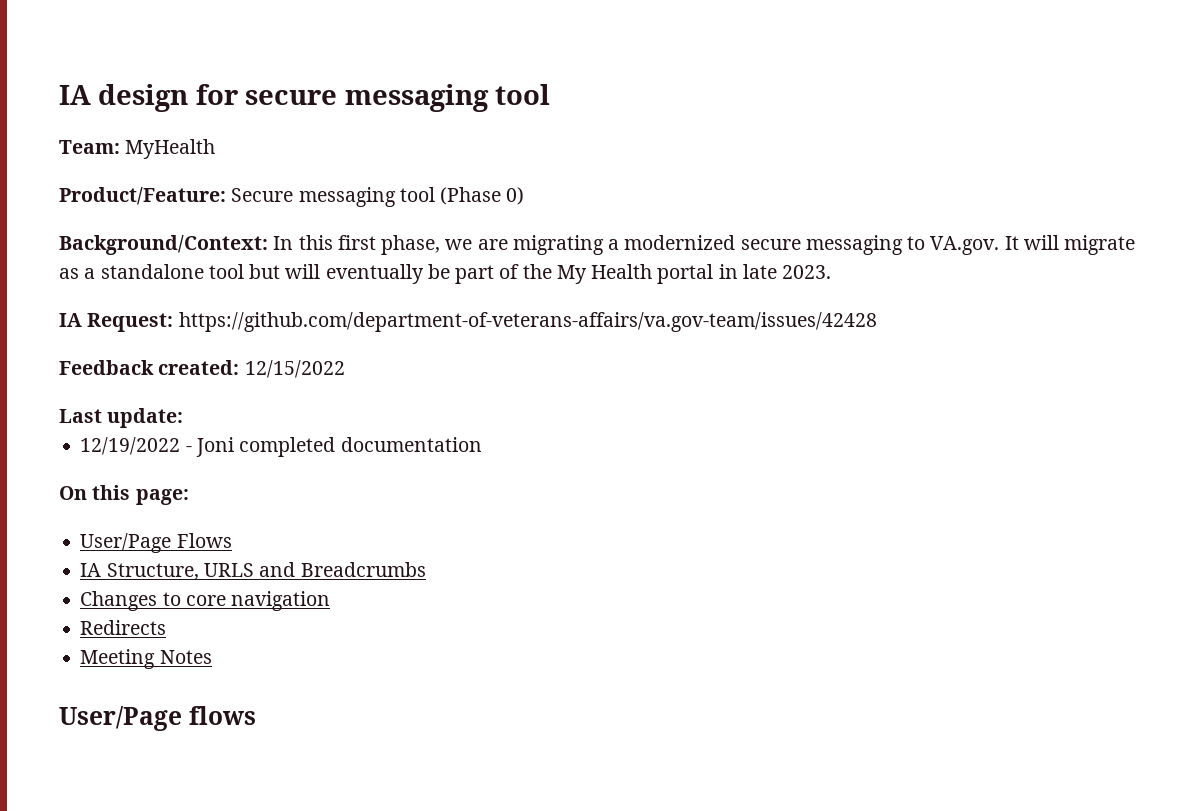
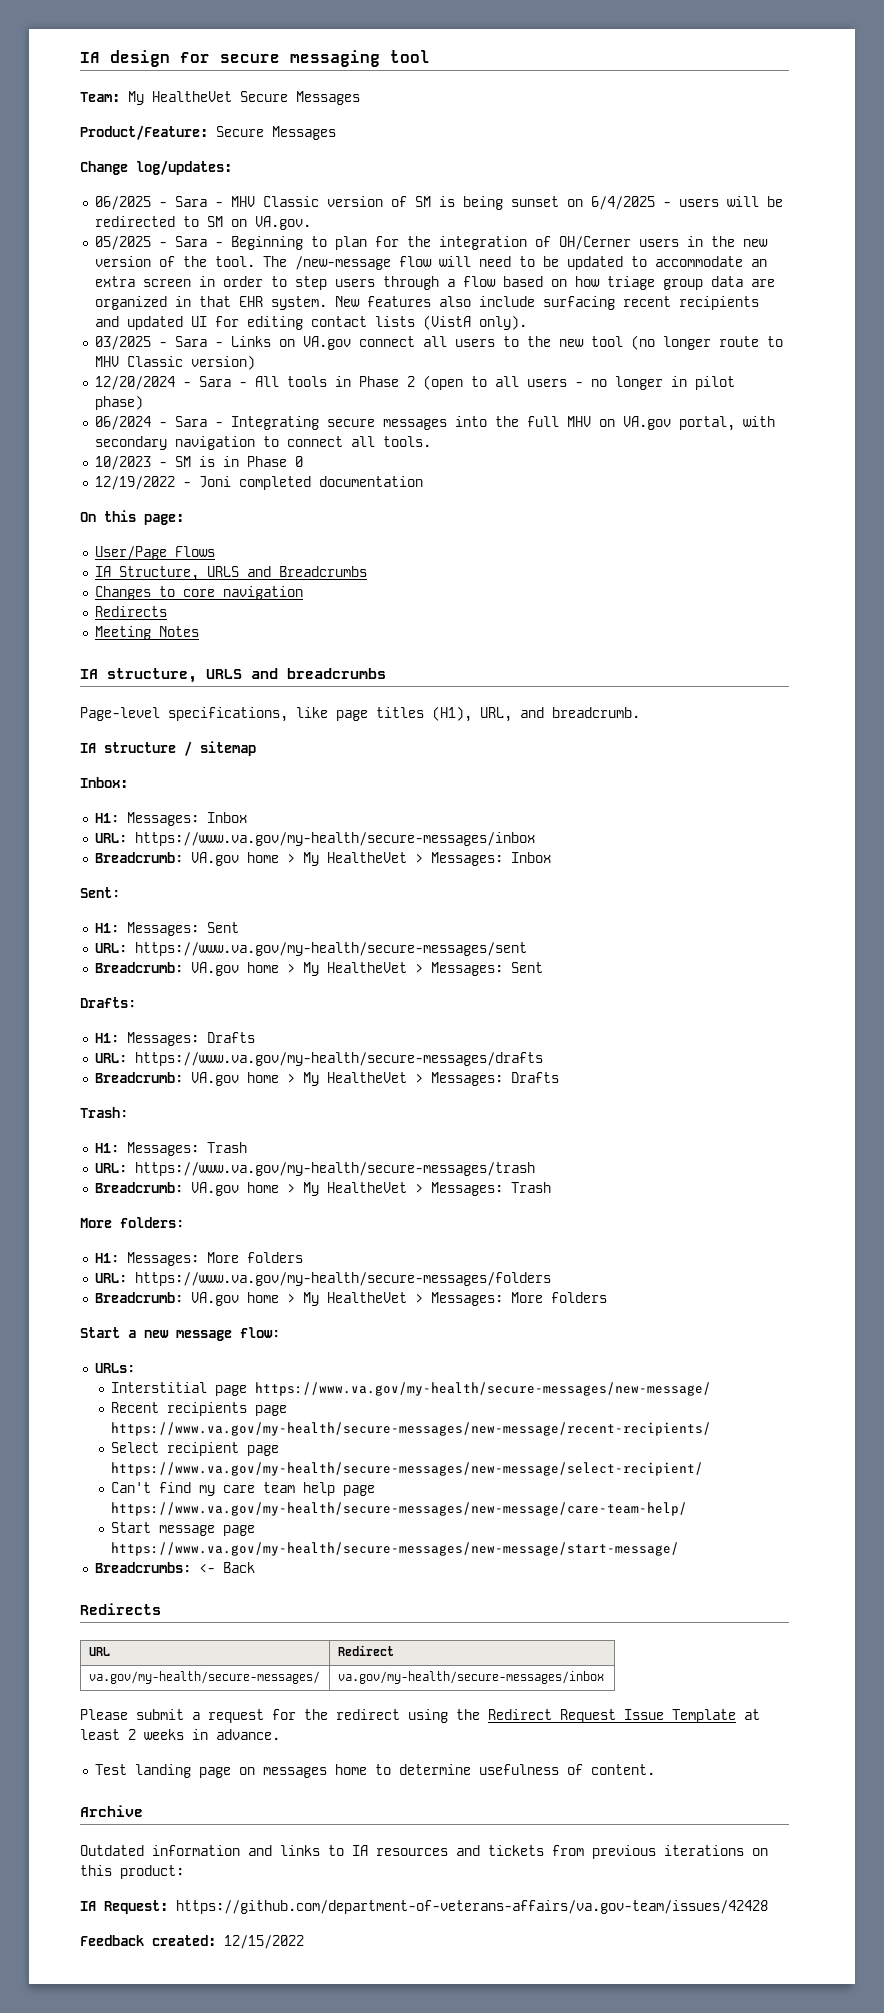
- Team: MyHealth
- Product/Feature: Secure messaging tool (Phase 0)
- Background/Context: In this first phase, we are migrating a modernized secure messaging to VA.gov. It will migrate as a standalone tool but will eventually be part of the My Health portal in late 2023.
- IA Request: https://github.com/department-of-veterans-affairs/va.gov-team/issues/42428
- Feedback created: 12/15/2022
- Last update:
+ Team: My HealtheVet Secure Messages
+ Product/Feature: Secure Messages
+ Change log/updates:
+ 06/2025 - Sara - MHV Classic version of SM is being sunset on 6/4/2025 - users will be redirected to SM on VA.gov.
+ 05/2025 - Sara - Beginning to plan for the integration of OH/Cerner users in the new version of the tool. The /new-message flow will need to be updated to accommodate an extra screen in order to step users through a flow based on how triage group data are organized in that EHR system. New features also include surfacing recent recipients and updated UI for editing contact lists (VistA only).
+ 03/2025 - Sara - Links on VA.gov connect all users to the new tool (no longer route to MHV Classic version)
+ 12/20/2024 - Sara - All tools in Phase 2 (open to all users - no longer in pilot phase)
+ 06/2024 - Sara - Integrating secure messages into the full MHV on VA.gov portal, with secondary navigation to connect all tools.
+ 10/2023 - SM is in Phase 0
- User/Page flows
+ IA structure, URLS and breadcrumbs
+ Page-level specifications, like page titles (H1), URL, and breadcrumb.
+ IA structure / sitemap
+ Inbox:
+ H1: Messages: Inbox
+ URL: https://www.va.gov/my-health/secure-messages/inbox
+ Breadcrumb: VA.gov home > My HealtheVet > Messages: Inbox
+ Sent:
+ H1: Messages: Sent
+ URL: https://www.va.gov/my-health/secure-messages/sent
+ Breadcrumb: VA.gov home > My HealtheVet > Messages: Sent
+ Drafts:
+ H1: Messages: Drafts
+ URL: https://www.va.gov/my-health/secure-messages/drafts
+ Breadcrumb: VA.gov home > My HealtheVet > Messages: Drafts
+ Trash:
+ H1: Messages: Trash
+ URL: https://www.va.gov/my-health/secure-messages/trash
+ Breadcrumb: VA.gov home > My HealtheVet > Messages: Trash
+ More folders:
+ H1: Messages: More folders
+ URL: https://www.va.gov/my-health/secure-messages/folders
+ Breadcrumb: VA.gov home > My HealtheVet > Messages: More folders
+ Start a new message flow:
+ URLs:
+ Interstitial page https://www.va.gov/my-health/secure-messages/new-message/
+ Recent recipients page https://www.va.gov/my-health/secure-messages/new-message/recent-recipients/
+ Select recipient page https://www.va.gov/my-health/secure-messages/new-message/select-recipient/
+ Can't find my care team help page https://www.va.gov/my-health/secure-messages/new-message/care-team-help/
+ Start message page https://www.va.gov/my-health/secure-messages/new-message/start-message/
+ Breadcrumbs: <- Back
+ Redirects
+ URL | Redirect
+ va.gov/my-health/secure-messages/ | va.gov/my-health/secure-messages/inbox
+ Please submit a request for the redirect using the Redirect Request Issue Template at least 2 weeks in advance.
+ Test landing page on messages home to determine usefulness of content.
+ Archive
+ Outdated information and links to IA resources and tickets from previous iterations on this product:
+ IA Request: https://github.com/department-of-veterans-affairs/va.gov-team/issues/42428
+ Feedback created: 12/15/2022

